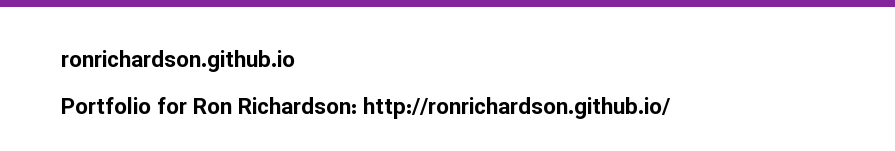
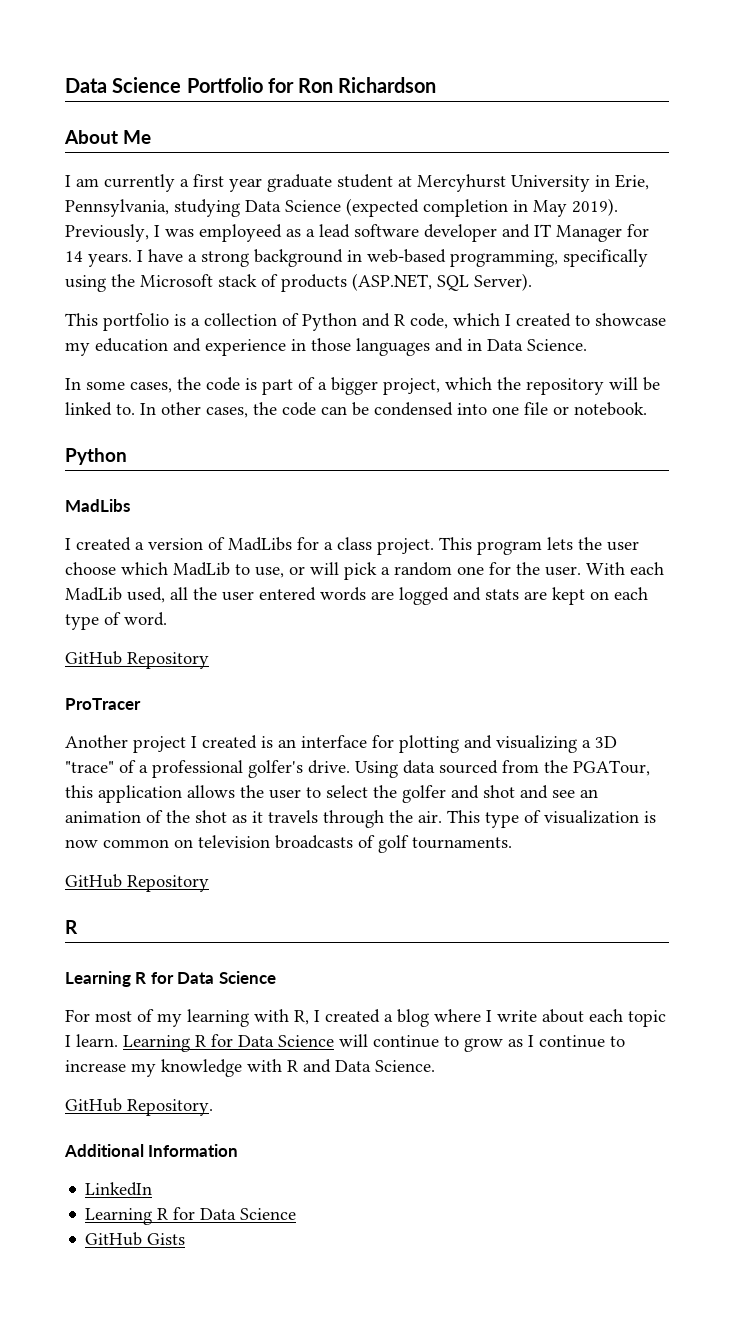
- ronrichardson.github.io
- Portfolio for Ron Richardson: http://ronrichardson.github.io/
+ Data Science Portfolio for Ron Richardson
+ About Me
+ I am currently a first year graduate student at Mercyhurst University in Erie, Pennsylvania, studying Data Science (expected completion in May 2019). Previously, I was employeed as a lead software developer and IT Manager for 14 years. I have a strong background in web-based programming, specifically using the Microsoft stack of products (ASP.NET, SQL Server).
+ This portfolio is a collection of Python and R code, which I created to showcase my education and experience in those languages and in Data Science.
+ In some cases, the code is part of a bigger project, which the repository will be linked to. In other cases, the code can be condensed into one file or notebook.
+ Python
+ MadLibs
+ I created a version of MadLibs for a class project. This program lets the user choose which MadLib to use, or will pick a random one for the user. With each MadLib used, all the user entered words are logged and stats are kept on each type of word.
+ GitHub Repository
+ ProTracer
+ Another project I created is an interface for plotting and visualizing a 3D "trace" of a professional golfer's drive. Using data sourced from the PGATour, this application allows the user to select the golfer and shot and see an animation of the shot as it travels through the air. This type of visualization is now common on television broadcasts of golf tournaments.
+ GitHub Repository
+ R
+ Learning R for Data Science
+ For most of my learning with R, I created a blog where I write about each topic I learn. Learning R for Data Science will continue to grow as I continue to increase my knowledge with R and Data Science.
+ GitHub Repository.
+ Additional Information
+ LinkedIn
+ Learning R for Data Science
+ GitHub Gists

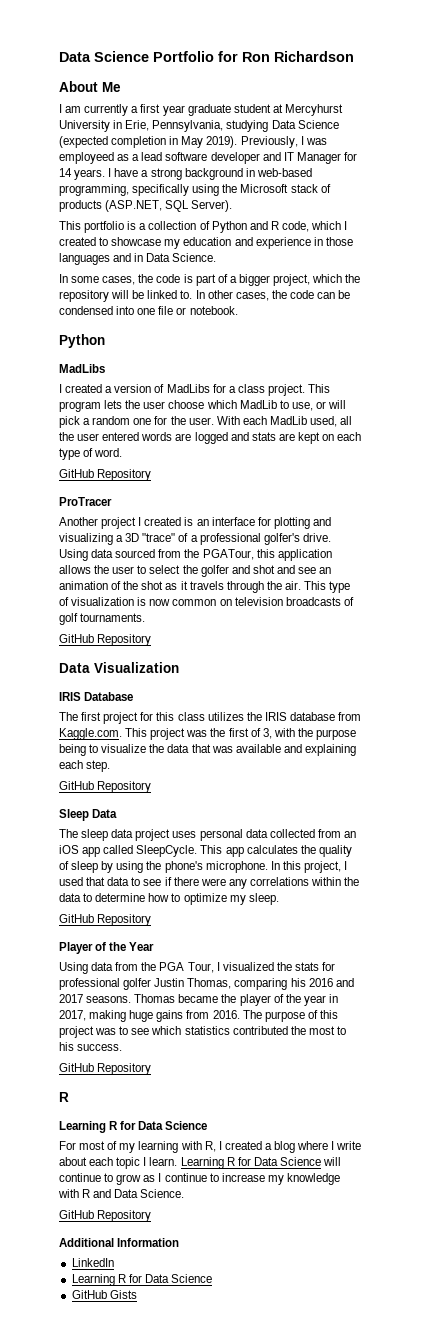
+ Data Visualization
+ IRIS Database
+ The first project for this class utilizes the IRIS database from Kaggle.com. This project was the first of 3, with the purpose being to visualize the data that was available and explaining each step.
+ GitHub Repository
+ Sleep Data
+ The sleep data project uses personal data collected from an iOS app called SleepCycle. This app calculates the quality of sleep by using the phone's microphone. In this project, I used that data to see if there were any correlations within the data to determine how to optimize my sleep.
+ GitHub Repository
+ Player of the Year
+ Using data from the PGA Tour, I visualized the stats for professional golfer Justin Thomas, comparing his 2016 and 2017 seasons. Thomas became the player of the year in 2017, making huge gains from 2016. The purpose of this project was to see which statistics contributed the most to his success.
+ GitHub Repository
  Learning R for Data Science will continue to grow as I continue to increase my knowledge with R and Data Science.
- GitHub Repository.
+ GitHub Repository

